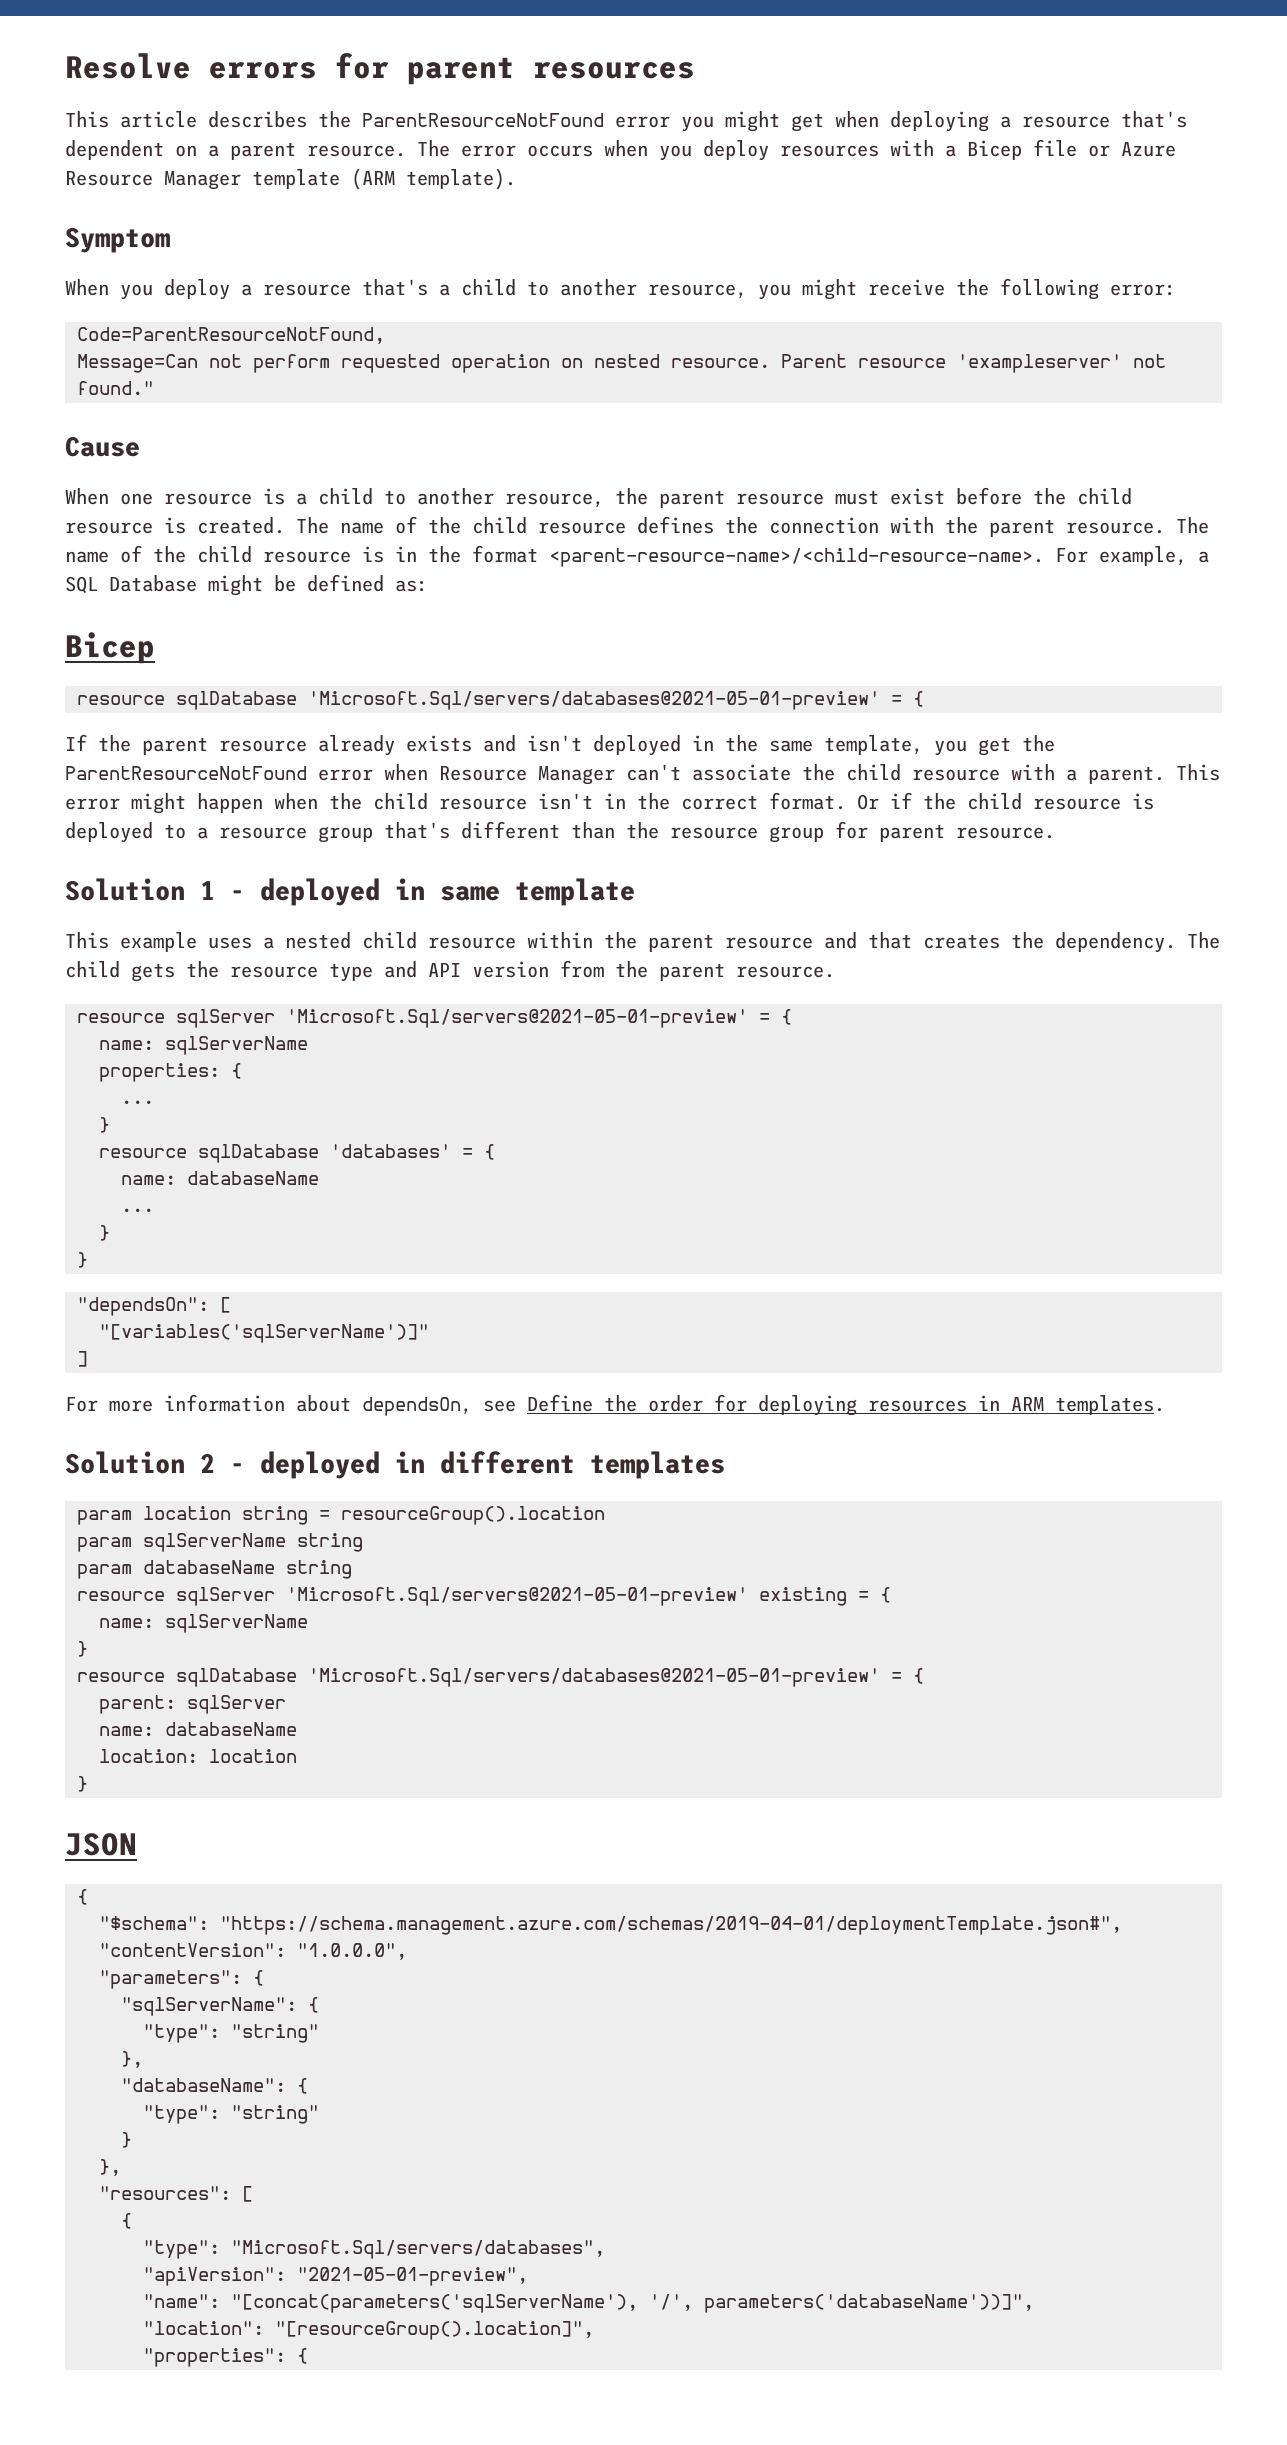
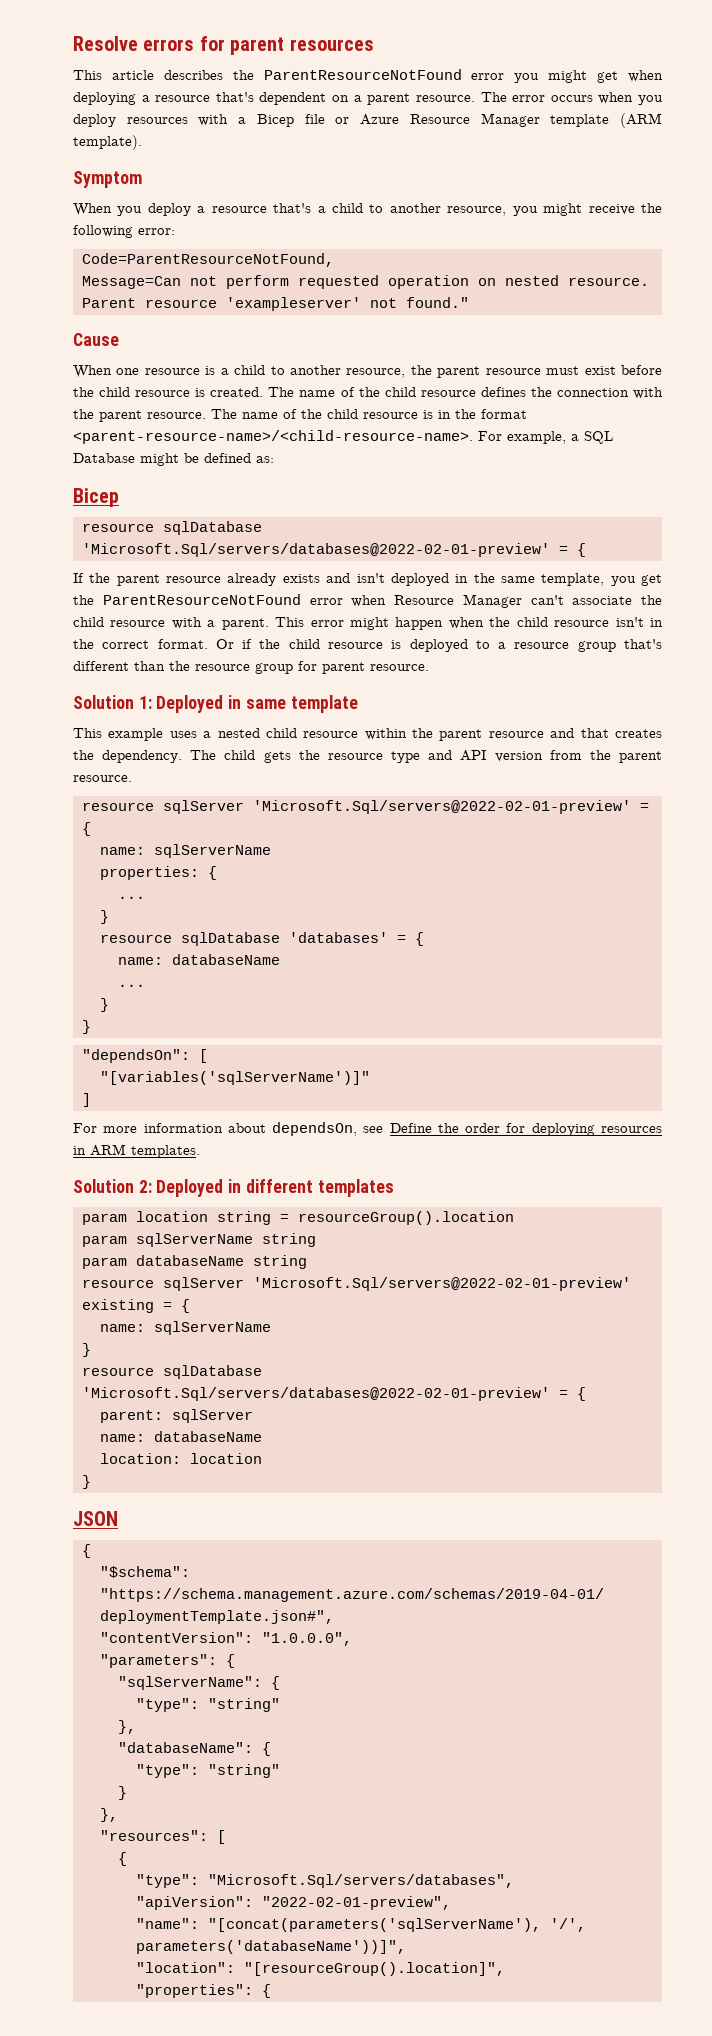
  For example, a SQL Database might be defined as:
  Bicep
- resource sqlDatabase 'Microsoft.Sql/servers/databases@2021-05-01-preview' = {
+ resource sqlDatabase 'Microsoft.Sql/servers/databases@2022-02-01-preview' = {
- Solution 1 - deployed in same template
+ Solution 1: Deployed in same template
- resource sqlServer 'Microsoft.Sql/servers@2021-05-01-preview' = {
+ resource sqlServer 'Microsoft.Sql/servers@2022-02-01-preview' = {
- Solution 2 - deployed in different templates
+ Solution 2: Deployed in different templates
- resource sqlServer 'Microsoft.Sql/servers@2021-05-01-preview' existing = {
+ resource sqlServer 'Microsoft.Sql/servers@2022-02-01-preview' existing = {
  name: sqlServerName
  }
- resource sqlDatabase 'Microsoft.Sql/servers/databases@2021-05-01-preview' = {
+ resource sqlDatabase 'Microsoft.Sql/servers/databases@2022-02-01-preview' = {
- "apiVersion": "2021-05-01-preview",
+ "apiVersion": "2022-02-01-preview",

